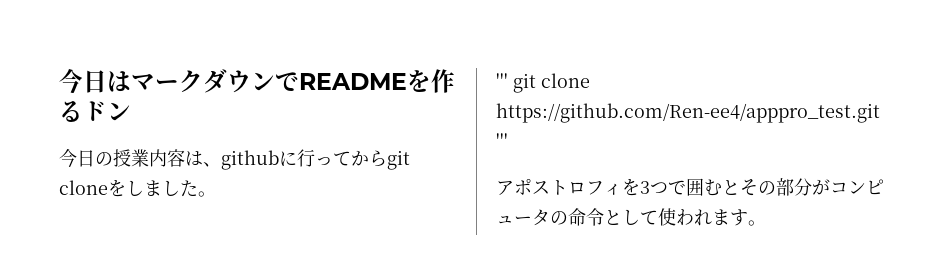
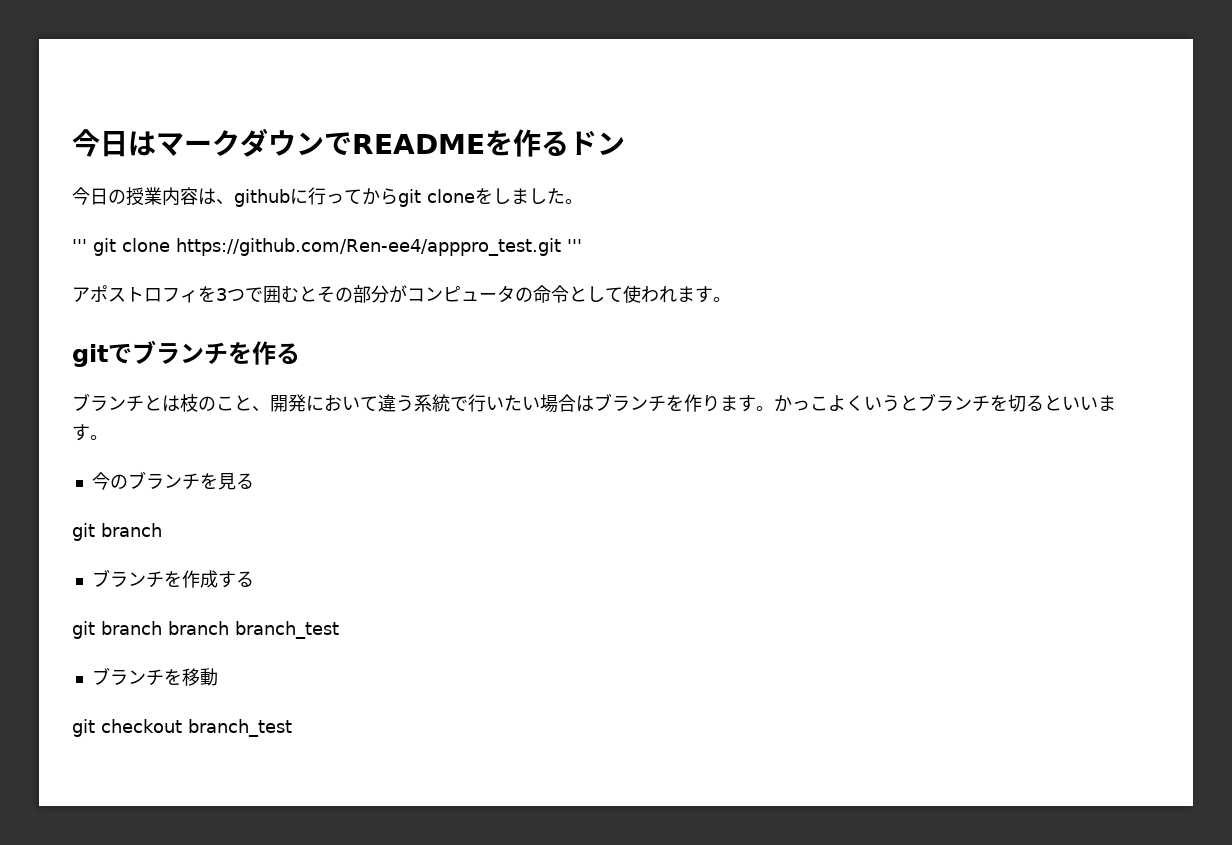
+ gitでブランチを作る
+ ブランチとは枝のこと、開発において違う系統で行いたい場合はブランチを作ります。かっこよくいうとブランチを切るといいます。
+ 今のブランチを見る
+ git branch
+ ブランチを作成する
+ git branch branch branch_test
+ ブランチを移動
+ git checkout branch_test

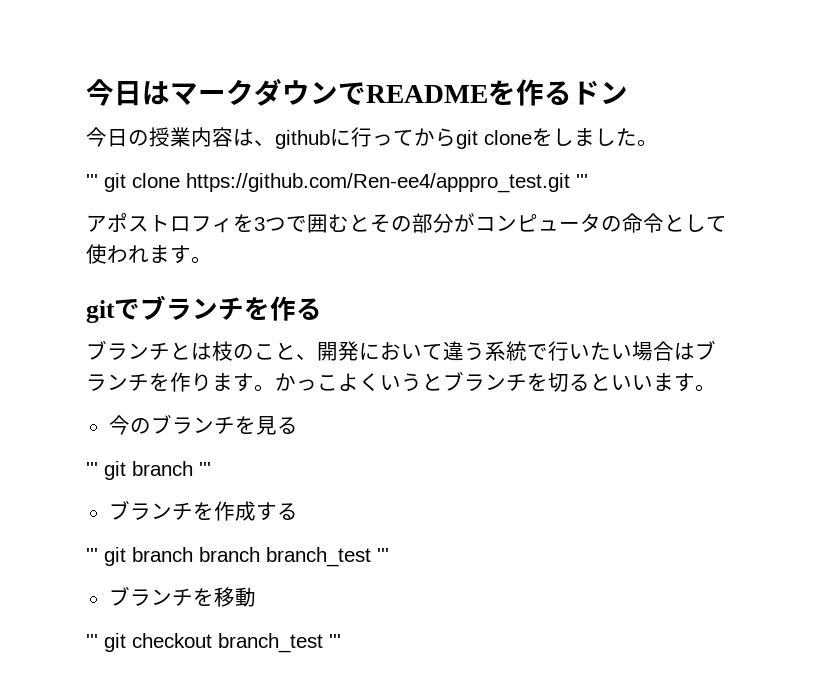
  今のブランチを見る
- git branch
+ ''' git branch '''
- git branch branch branch_test
+ ''' git branch branch branch_test '''
- git checkout branch_test
+ ''' git checkout branch_test '''

